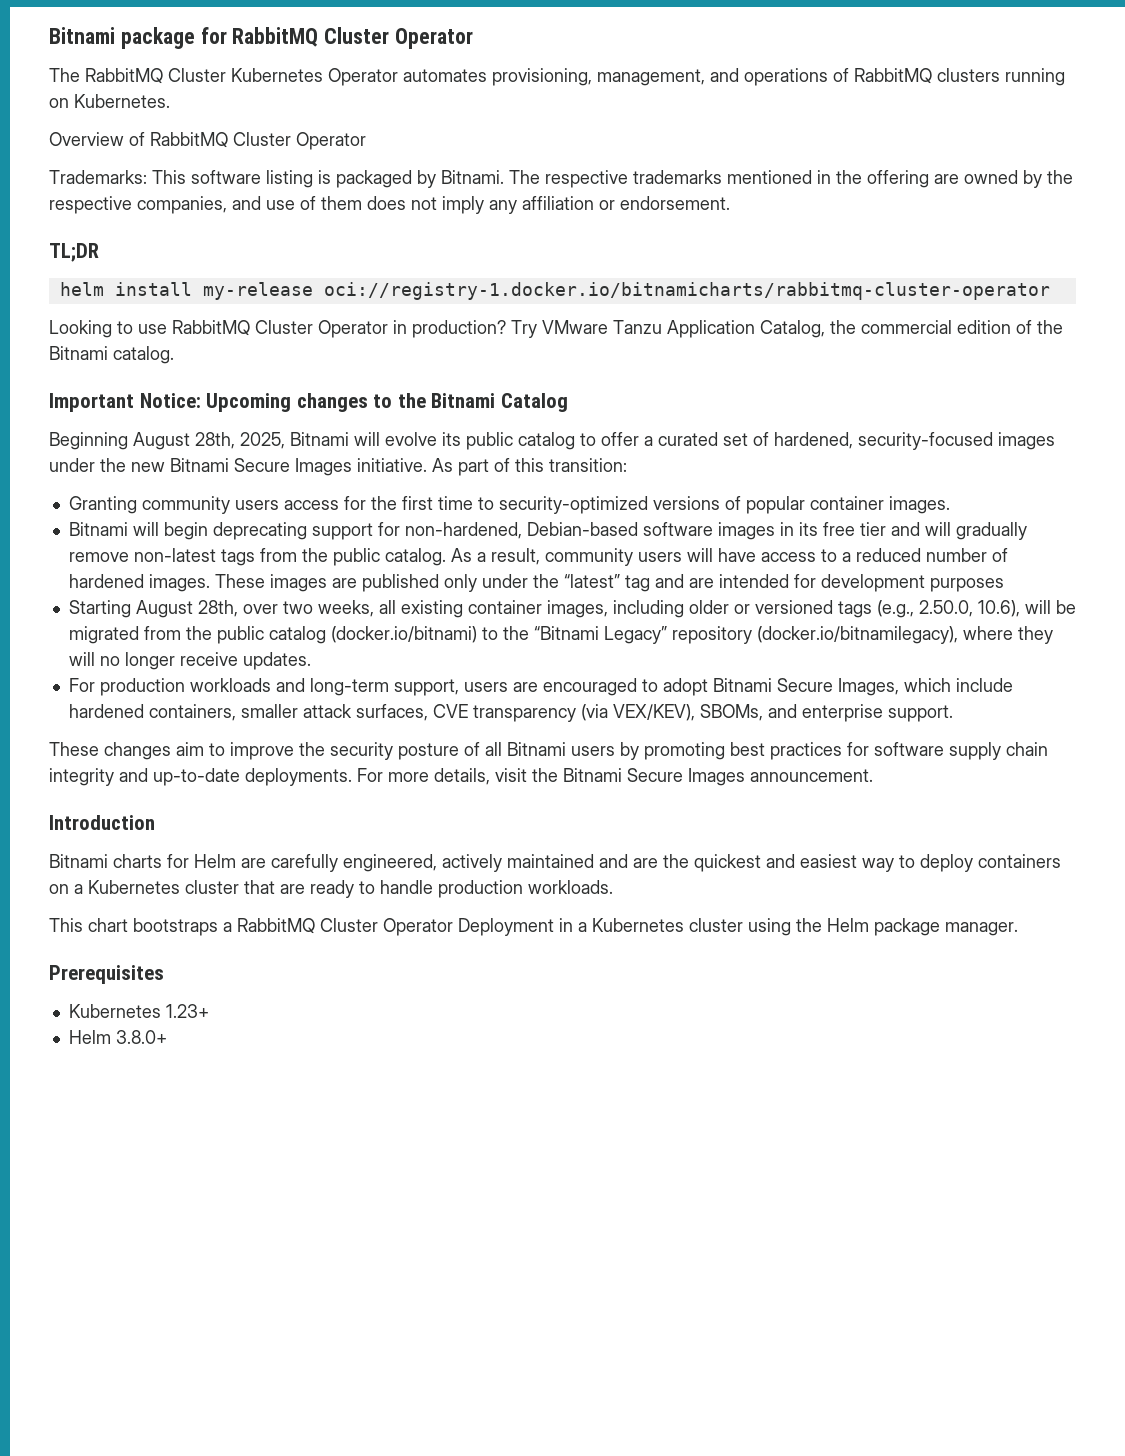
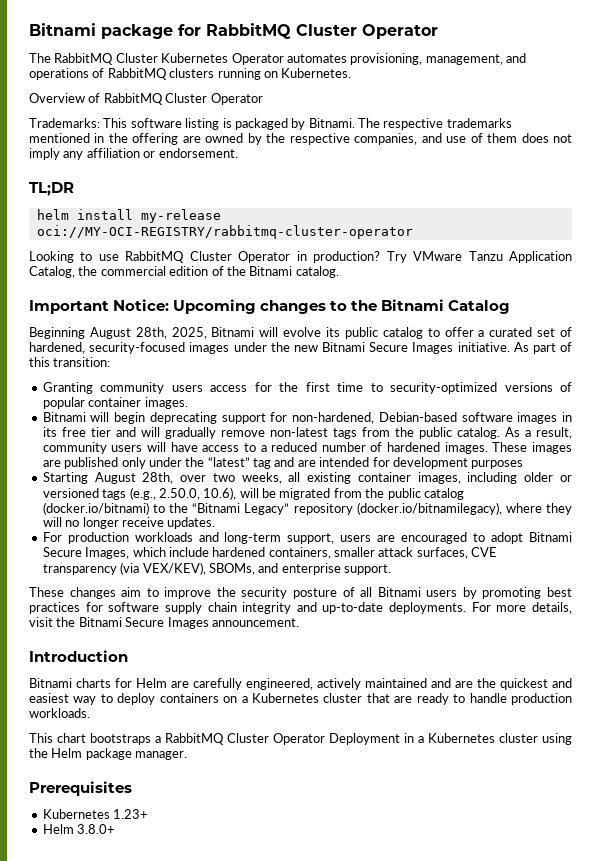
- helm install my-release oci://registry-1.docker.io/bitnamicharts/rabbitmq-cluster-operator
+ helm install my-release oci://MY-OCI-REGISTRY/rabbitmq-cluster-operator

